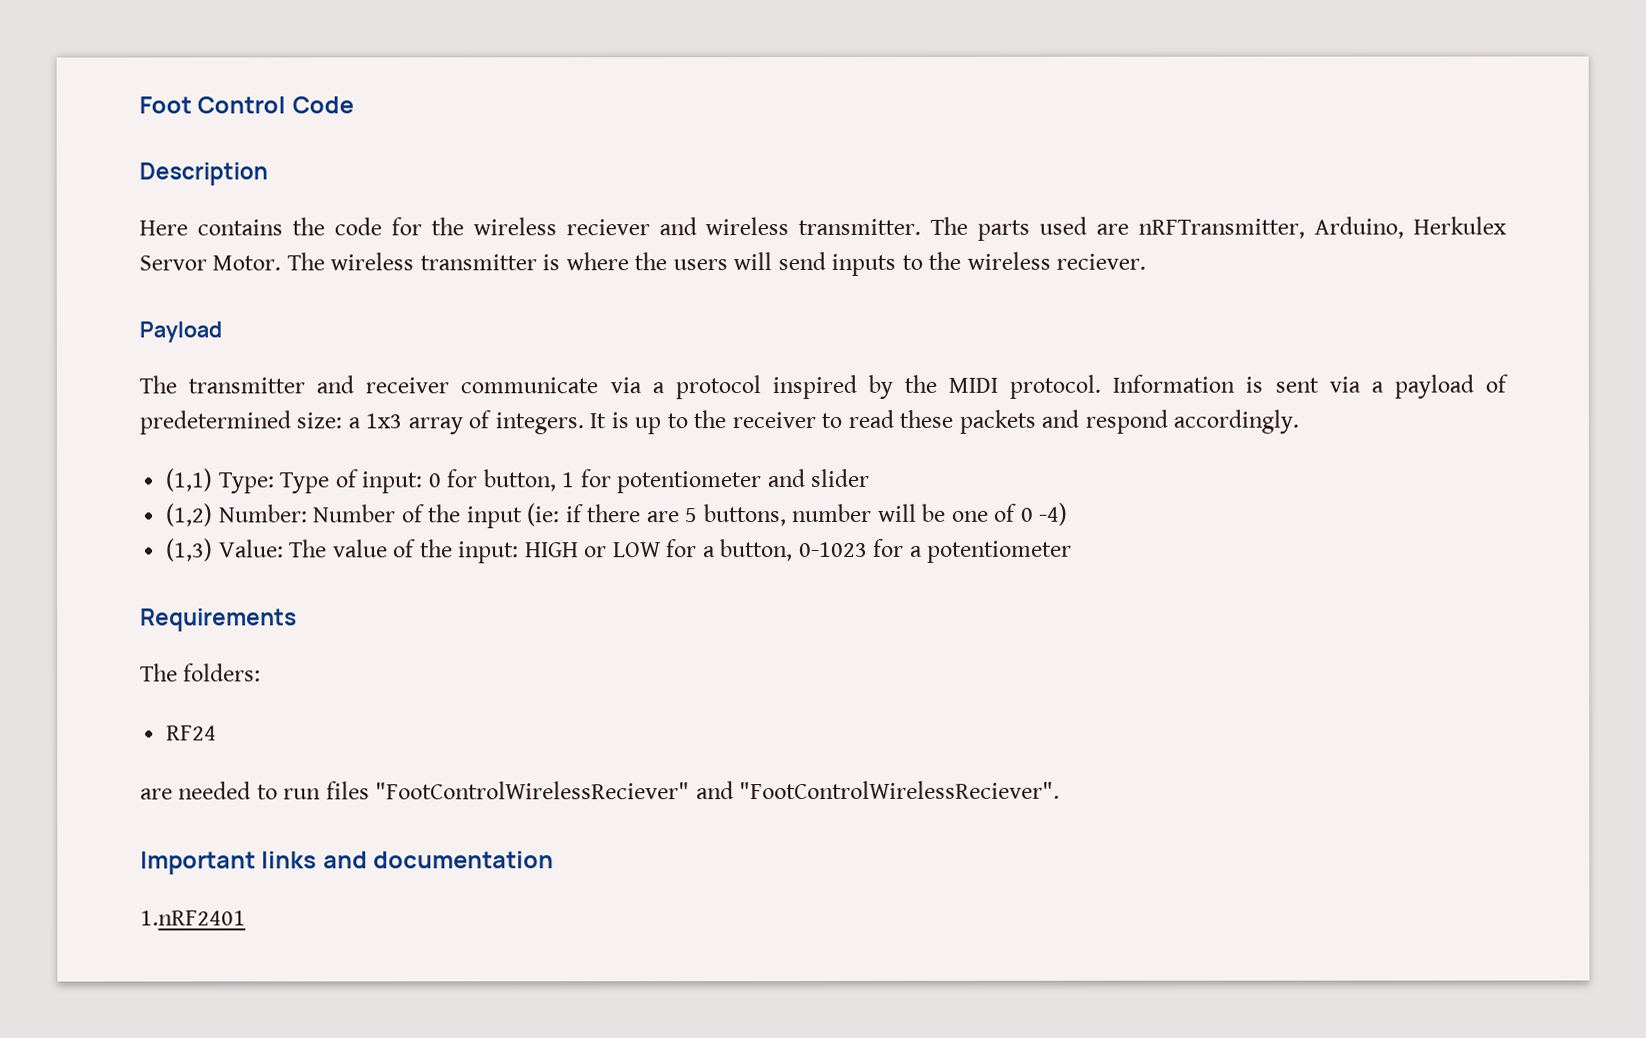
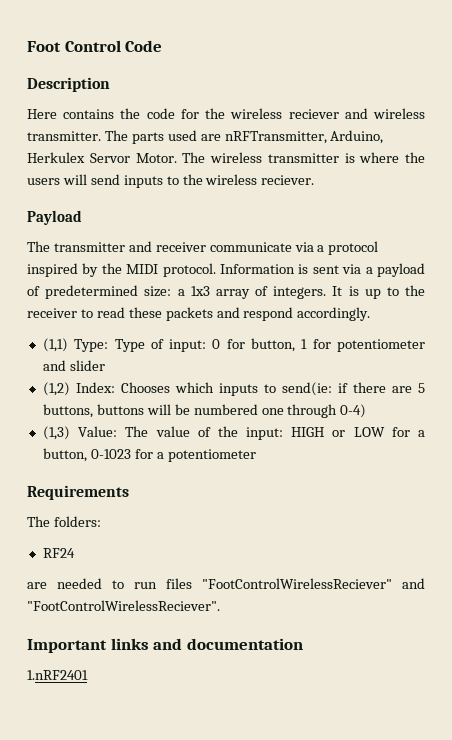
- (1,2) Number: Number of the input (ie: if there are 5 buttons, number will be one of 0 -4)
+ (1,2) Index: Chooses which inputs to send(ie: if there are 5 buttons, buttons will be numbered one through 0-4)

